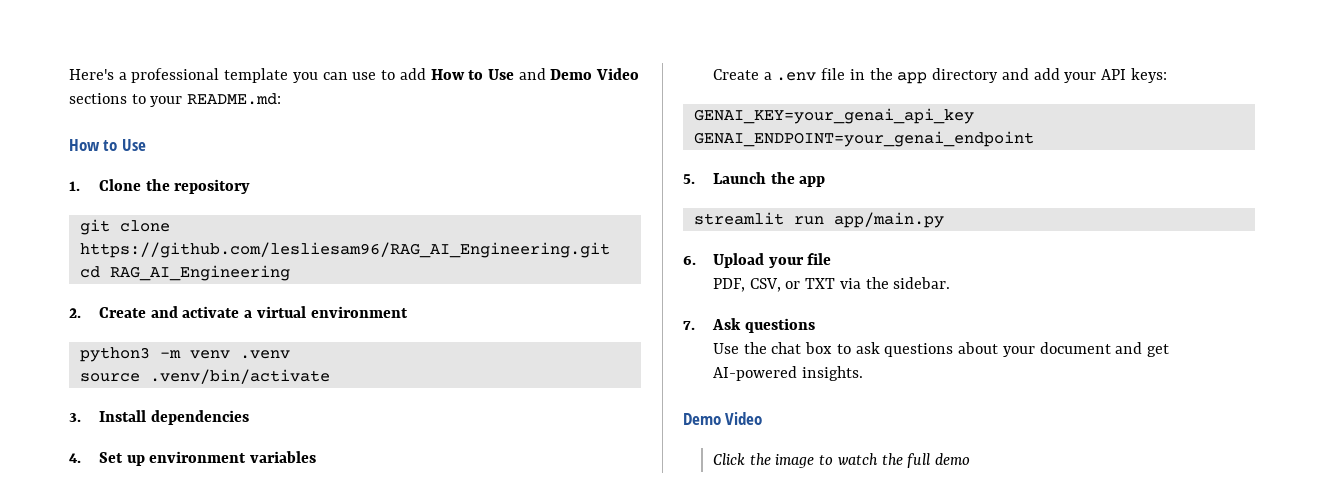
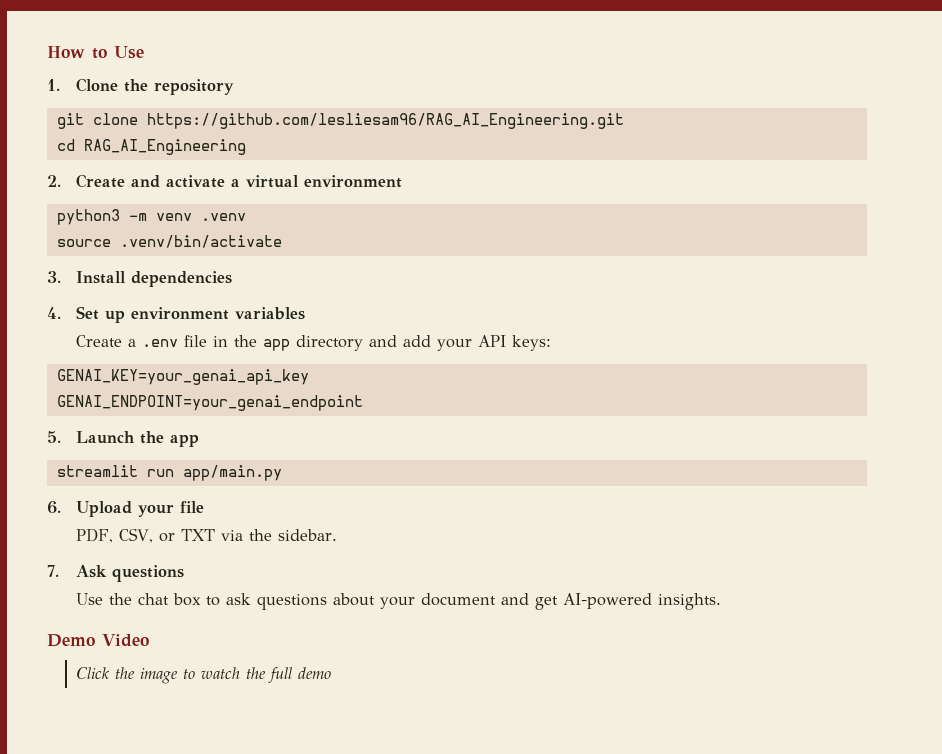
- Here's a professional template you can use to add How to Use and Demo Video sections to your README.md:

